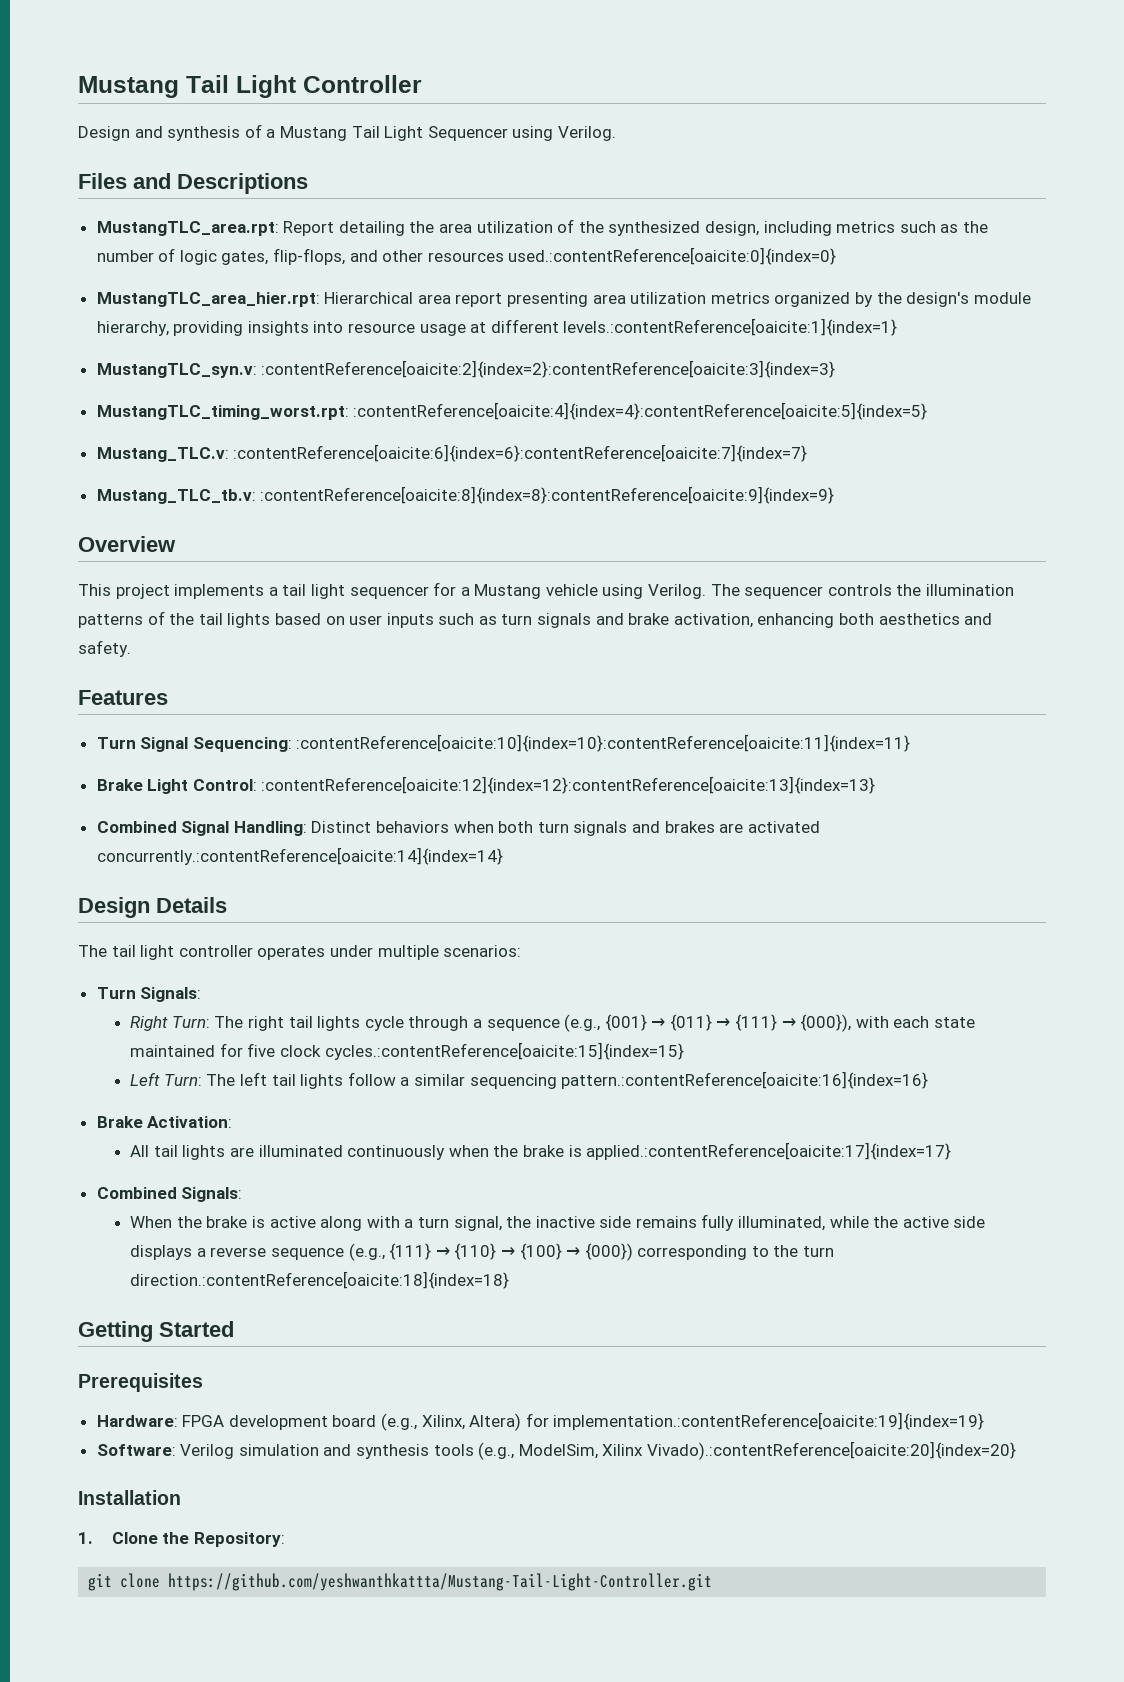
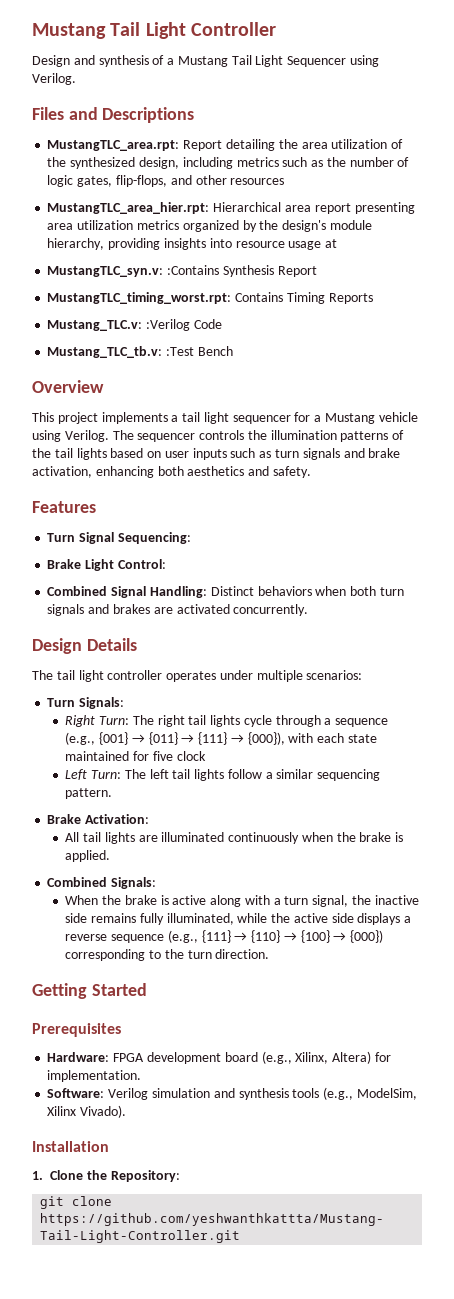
- MustangTLC_area.rpt: Report detailing the area utilization of the synthesized design, including metrics such as the number of logic gates, flip-flops, and other resources used.:contentReference[oaicite:0]{index=0}
+ MustangTLC_area.rpt: Report detailing the area utilization of the synthesized design, including metrics such as the number of logic gates, flip-flops, and other resources
- MustangTLC_area_hier.rpt: Hierarchical area report presenting area utilization metrics organized by the design's module hierarchy, providing insights into resource usage at different levels.:contentReference[oaicite:1]{index=1}
+ MustangTLC_area_hier.rpt: Hierarchical area report presenting area utilization metrics organized by the design's module hierarchy, providing insights into resource usage at
- MustangTLC_syn.v: :contentReference[oaicite:2]{index=2}:contentReference[oaicite:3]{index=3}
- MustangTLC_timing_worst.rpt: :contentReference[oaicite:4]{index=4}:contentReference[oaicite:5]{index=5}
+ MustangTLC_syn.v: :Contains Synthesis Report
+ MustangTLC_timing_worst.rpt: Contains Timing Reports
- Mustang_TLC.v: :contentReference[oaicite:6]{index=6}:contentReference[oaicite:7]{index=7}
+ Mustang_TLC.v: :Verilog Code
- Mustang_TLC_tb.v: :contentReference[oaicite:8]{index=8}:contentReference[oaicite:9]{index=9}
+ Mustang_TLC_tb.v: :Test Bench
- Turn Signal Sequencing: :contentReference[oaicite:10]{index=10}:contentReference[oaicite:11]{index=11}
+ Turn Signal Sequencing:
- Brake Light Control: :contentReference[oaicite:12]{index=12}:contentReference[oaicite:13]{index=13}
+ Brake Light Control:
- Combined Signal Handling: Distinct behaviors when both turn signals and brakes are activated concurrently.:contentReference[oaicite:14]{index=14}
+ Combined Signal Handling: Distinct behaviors when both turn signals and brakes are activated concurrently.
- Right Turn: The right tail lights cycle through a sequence (e.g., {001} → {011} → {111} → {000}), with each state maintained for five clock cycles.:contentReference[oaicite:15]{index=15}
+ Right Turn: The right tail lights cycle through a sequence (e.g., {001} → {011} → {111} → {000}), with each state maintained for five clock
- Left Turn: The left tail lights follow a similar sequencing pattern.:contentReference[oaicite:16]{index=16}
+ Left Turn: The left tail lights follow a similar sequencing pattern.
- All tail lights are illuminated continuously when the brake is applied.:contentReference[oaicite:17]{index=17}
+ All tail lights are illuminated continuously when the brake is applied.
- When the brake is active along with a turn signal, the inactive side remains fully illuminated, while the active side displays a reverse sequence (e.g., {111} → {110} → {100} → {000}) corresponding to the turn direction.:contentReference[oaicite:18]{index=18}
+ When the brake is active along with a turn signal, the inactive side remains fully illuminated, while the active side displays a reverse sequence (e.g., {111} → {110} → {100} → {000}) corresponding to the turn direction.
- Hardware: FPGA development board (e.g., Xilinx, Altera) for implementation.:contentReference[oaicite:19]{index=19}
+ Hardware: FPGA development board (e.g., Xilinx, Altera) for implementation.
- Software: Verilog simulation and synthesis tools (e.g., ModelSim, Xilinx Vivado).:contentReference[oaicite:20]{index=20}
+ Software: Verilog simulation and synthesis tools (e.g., ModelSim, Xilinx Vivado).

